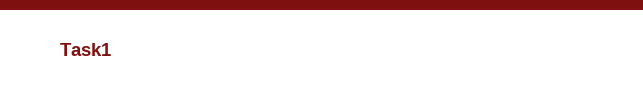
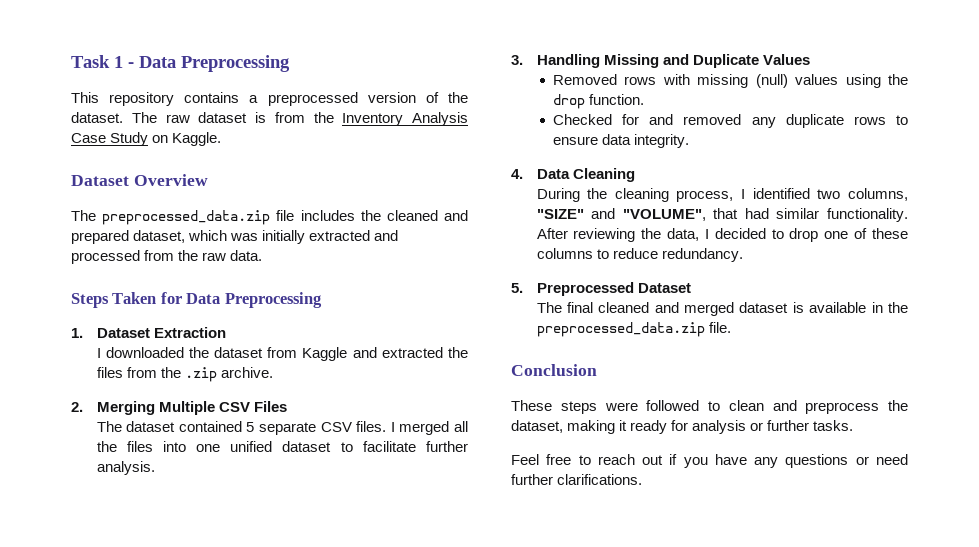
- Task1
+ Task 1 - Data Preprocessing
+ This repository contains a preprocessed version of the dataset. The raw dataset is from the Inventory Analysis Case Study on Kaggle.
+ Dataset Overview
+ The preprocessed_data.zip file includes the cleaned and prepared dataset, which was initially extracted and processed from the raw data.
+ Steps Taken for Data Preprocessing
+ 1. Dataset Extraction
+ I downloaded the dataset from Kaggle and extracted the files from the .zip archive.
+ 2. Merging Multiple CSV Files
+ The dataset contained 5 separate CSV files. I merged all the files into one unified dataset to facilitate further analysis.
+ 3. Handling Missing and Duplicate Values
+ Removed rows with missing (null) values using the drop function.
+ Checked for and removed any duplicate rows to ensure data integrity.
+ 4. Data Cleaning
+ During the cleaning process, I identified two columns, "SIZE" and "VOLUME", that had similar functionality. After reviewing the data, I decided to drop one of these columns to reduce redundancy.
+ 5. Preprocessed Dataset
+ The final cleaned and merged dataset is available in the preprocessed_data.zip file.
+ Conclusion
+ These steps were followed to clean and preprocess the dataset, making it ready for analysis or further tasks.
+ Feel free to reach out if you have any questions or need further clarifications.

